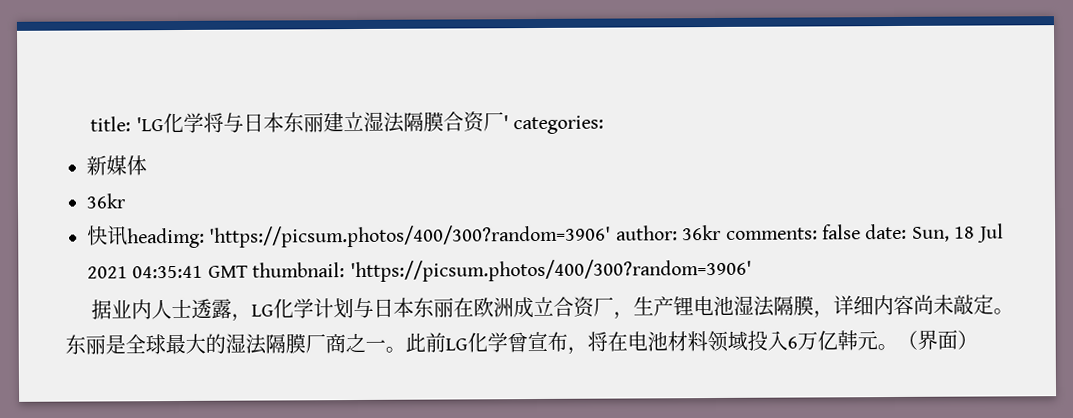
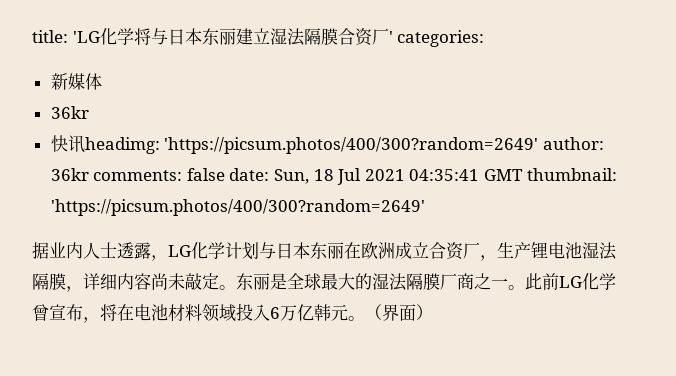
- 快讯headimg: 'https://picsum.photos/400/300?random=3906' author: 36kr comments: false date: Sun, 18 Jul 2021 04:35:41 GMT thumbnail: 'https://picsum.photos/400/300?random=3906'
+ 快讯headimg: 'https://picsum.photos/400/300?random=2649' author: 36kr comments: false date: Sun, 18 Jul 2021 04:35:41 GMT thumbnail: 'https://picsum.photos/400/300?random=2649'

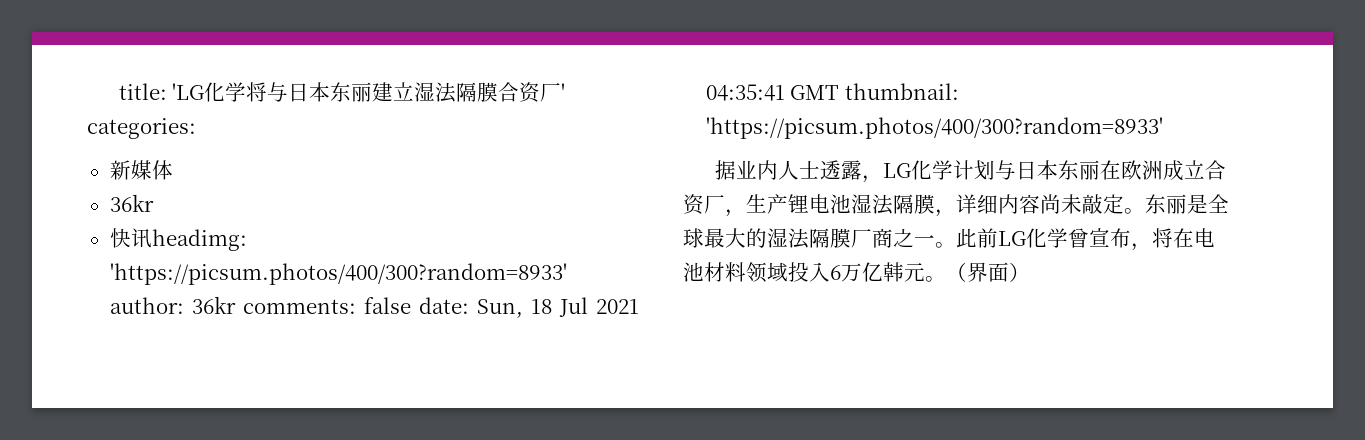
- 快讯headimg: 'https://picsum.photos/400/300?random=2649' author: 36kr comments: false date: Sun, 18 Jul 2021 04:35:41 GMT thumbnail: 'https://picsum.photos/400/300?random=2649'
+ 快讯headimg: 'https://picsum.photos/400/300?random=8933' author: 36kr comments: false date: Sun, 18 Jul 2021 04:35:41 GMT thumbnail: 'https://picsum.photos/400/300?random=8933'

